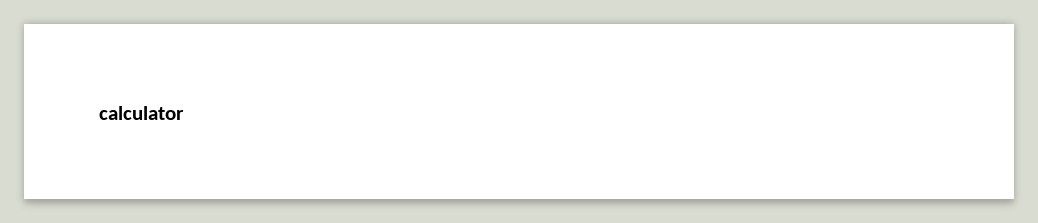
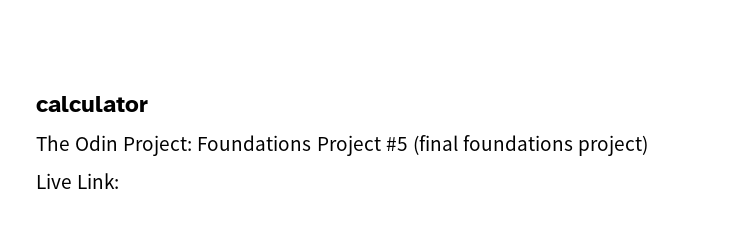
+ The Odin Project: Foundations Project #5 (final foundations project)
+ Live Link:

